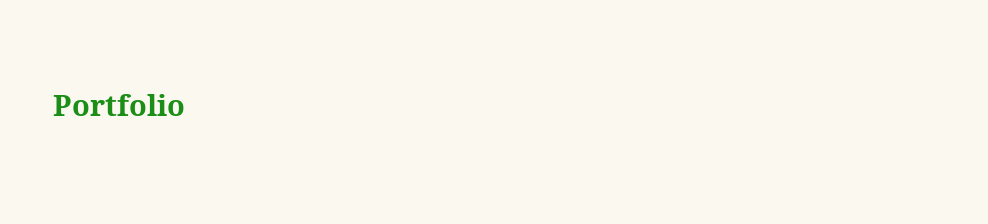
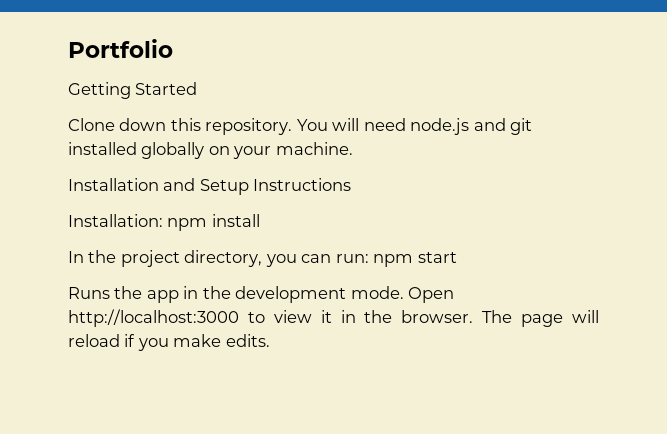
+ Getting Started
+ Clone down this repository. You will need node.js and git installed globally on your machine.
+ Installation and Setup Instructions
+ Installation: npm install
+ In the project directory, you can run: npm start
+ Runs the app in the development mode. Open http://localhost:3000 to view it in the browser. The page will reload if you make edits.

